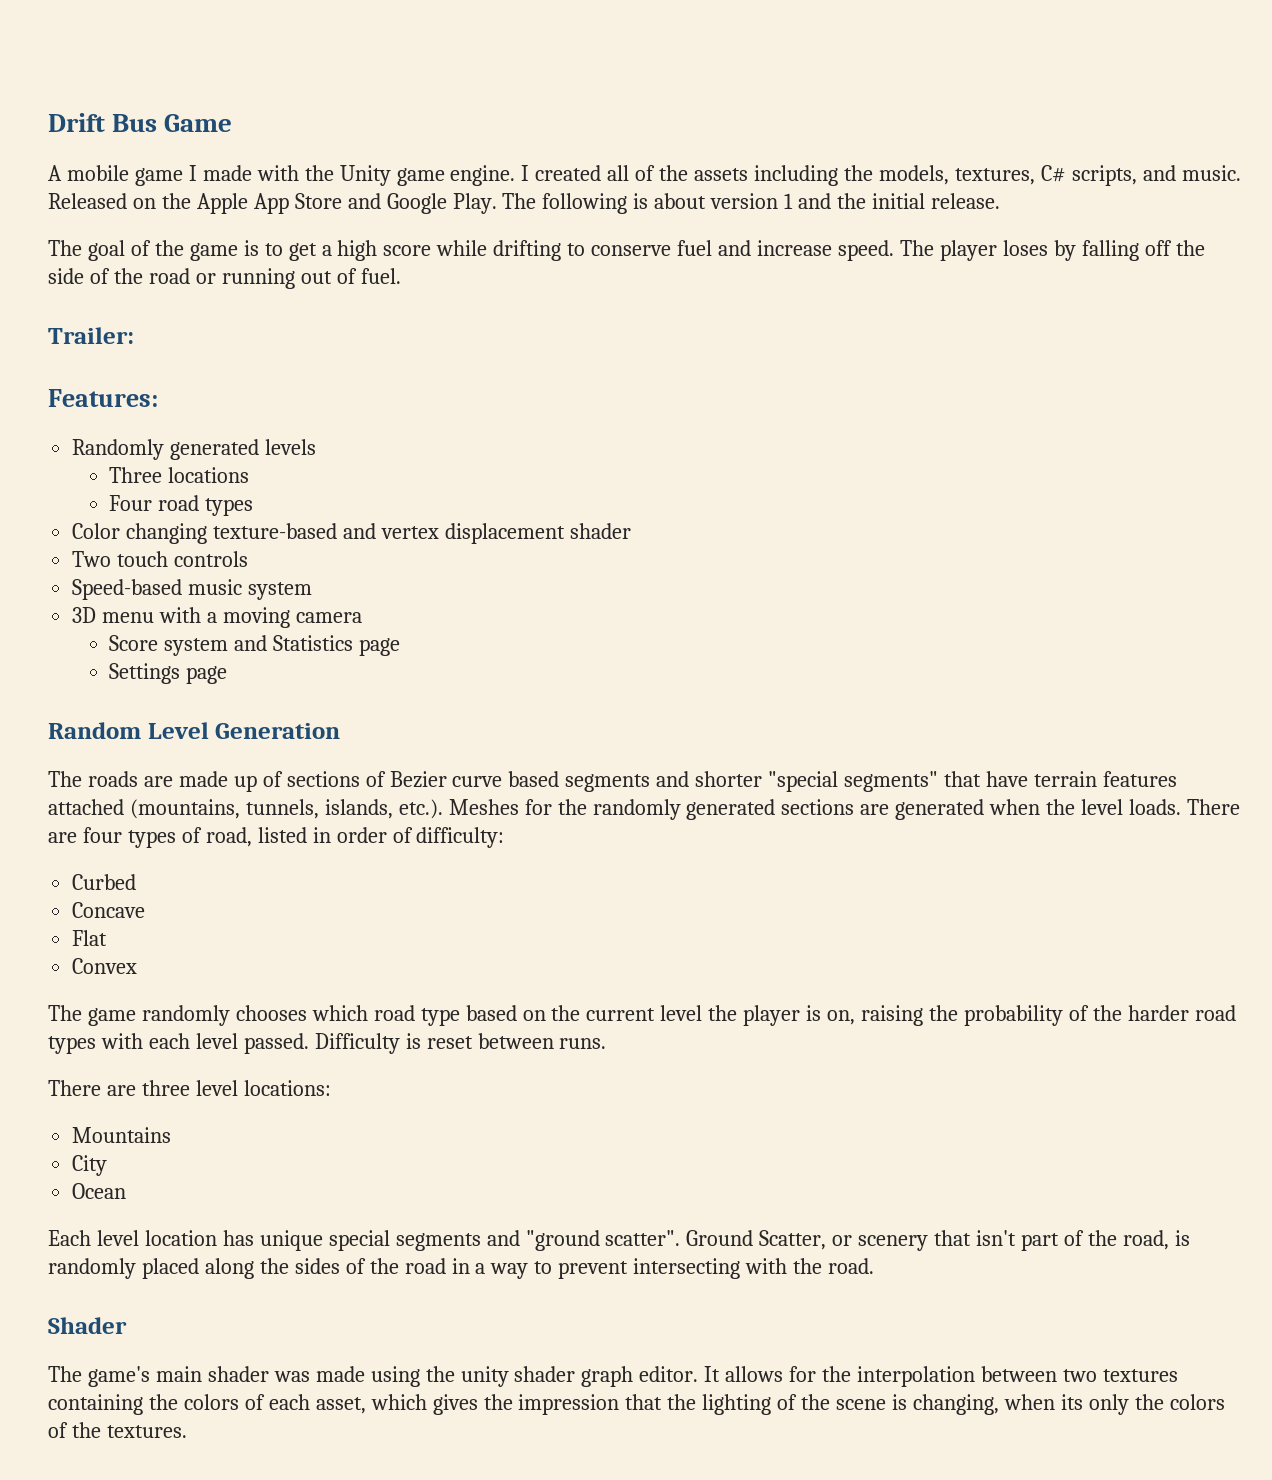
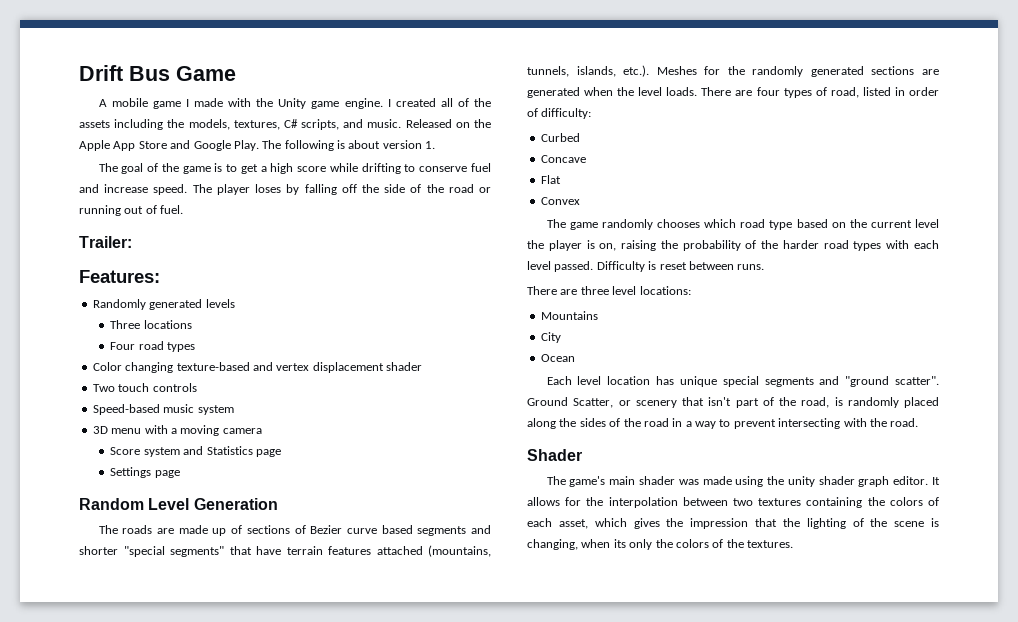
- The following is about version 1 and the initial release.
+ The following is about version 1.

